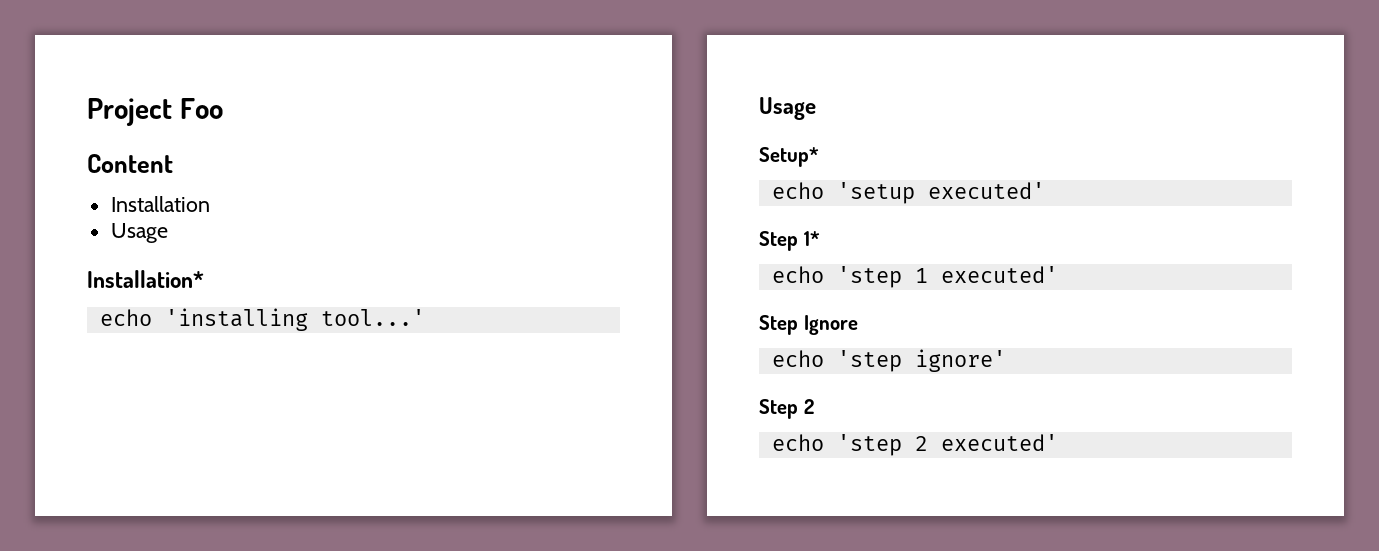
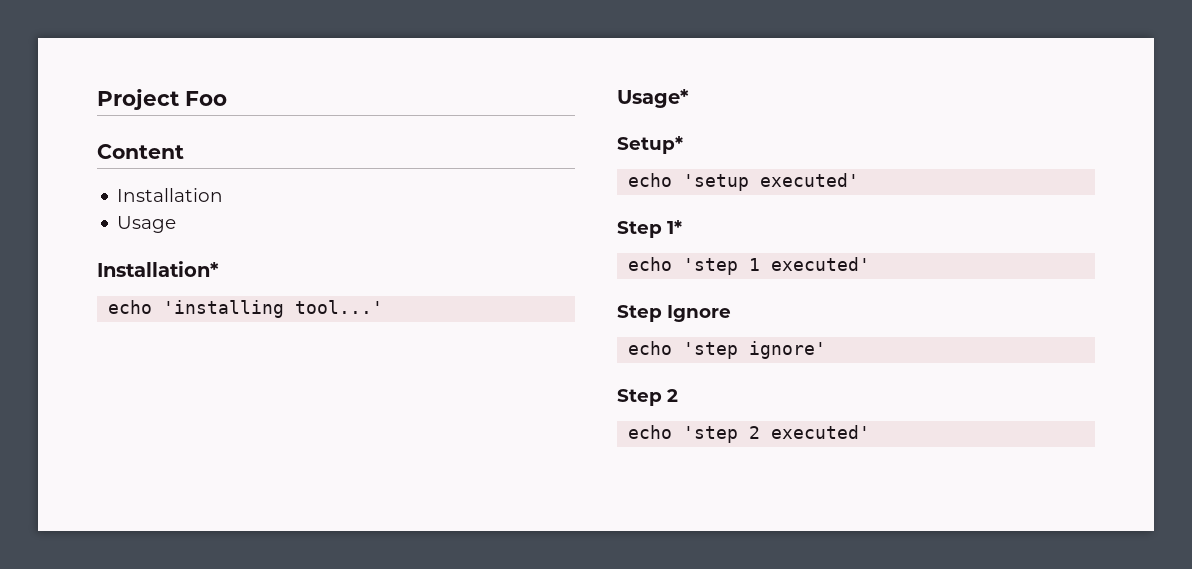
  echo 'installing tool...'
- Usage
+ Usage*

